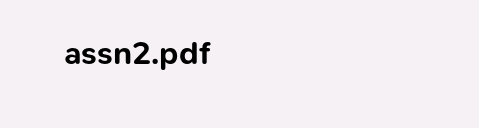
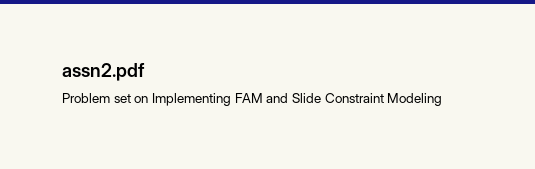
+ Problem set on Implementing FAM and Slide Constraint Modeling

